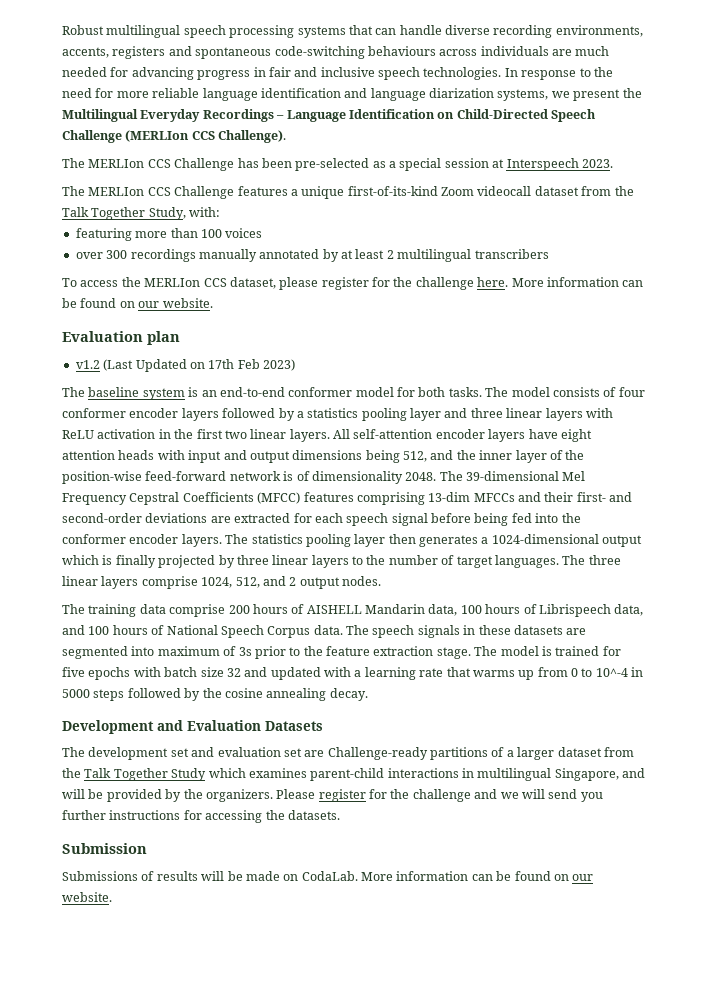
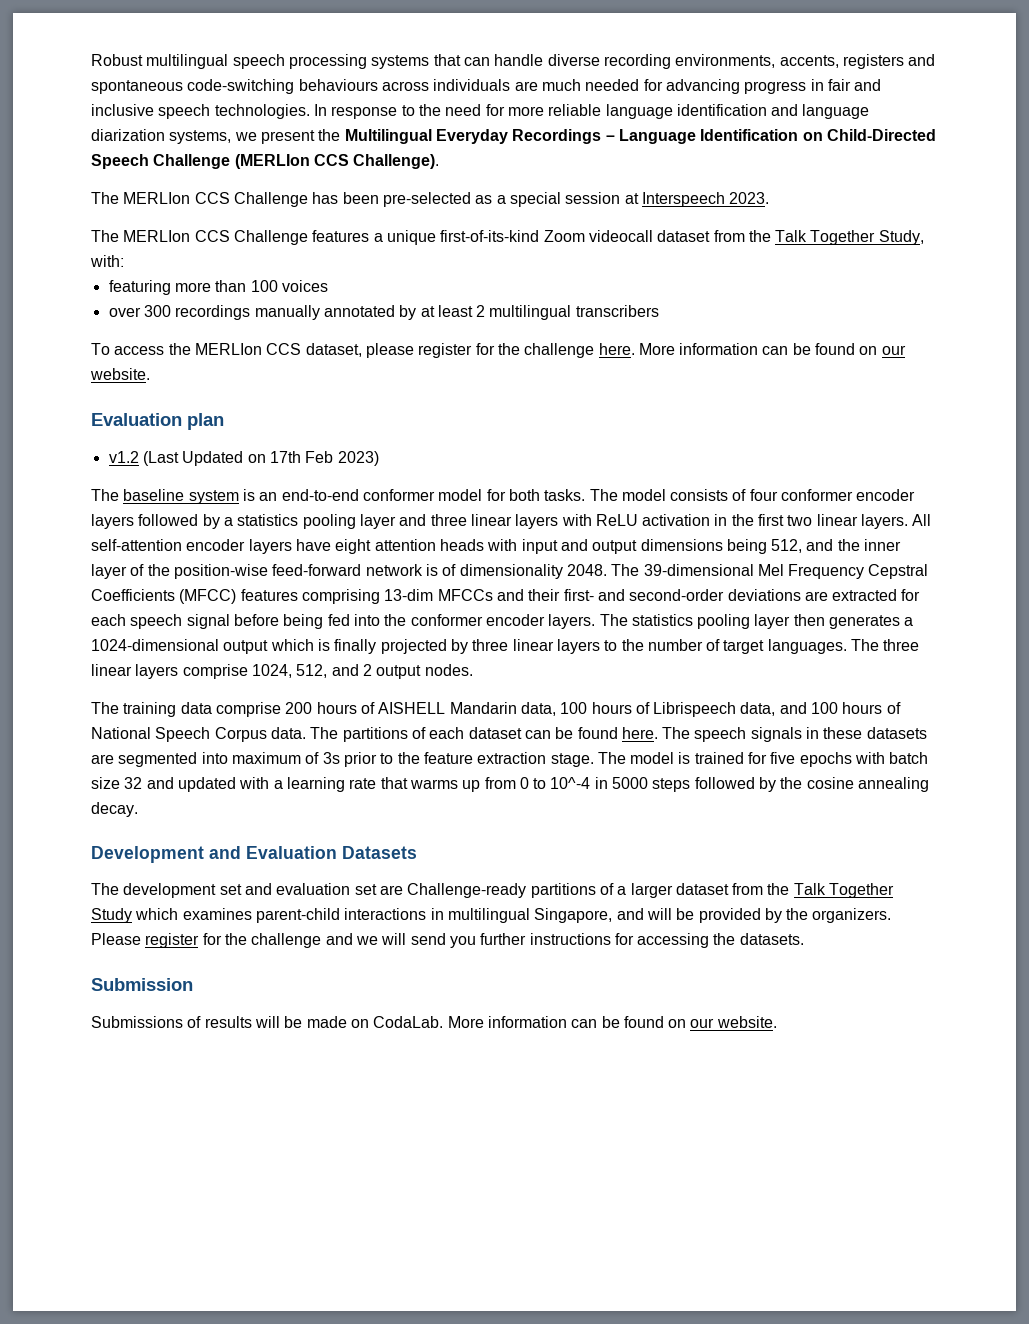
- The speech signals in these datasets are segmented into maximum of 3s prior to the feature extraction stage.
+ The partitions of each dataset can be found here. The speech signals in these datasets are segmented into maximum of 3s prior to the feature extraction stage.

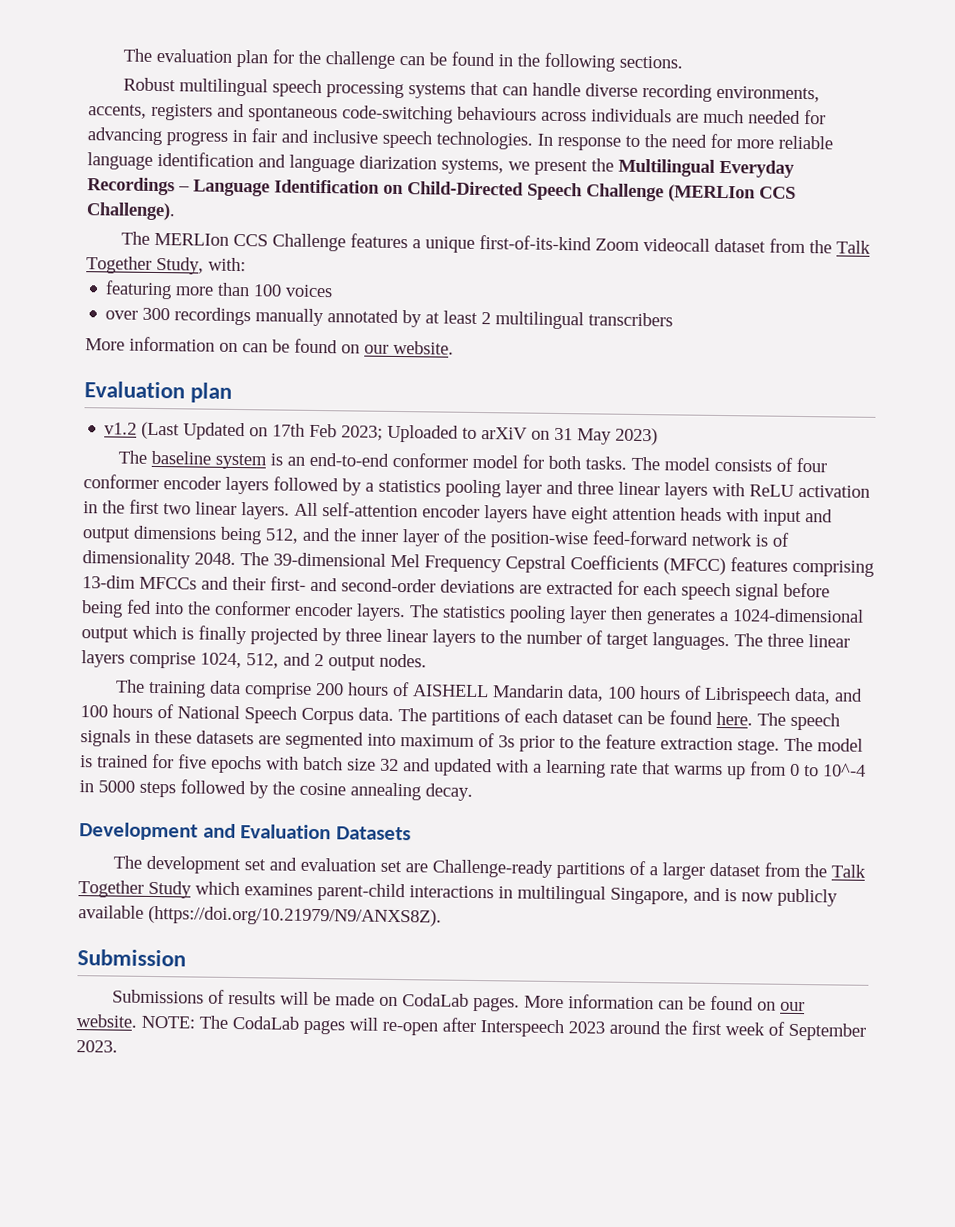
+ The evaluation plan for the challenge can be found in the following sections.
- The MERLIon CCS Challenge has been pre-selected as a special session at Interspeech 2023.
- To access the MERLIon CCS dataset, please register for the challenge here. More information can be found on our website.
+ More information on can be found on our website.
- v1.2 (Last Updated on 17th Feb 2023)
+ v1.2 (Last Updated on 17th Feb 2023; Uploaded to arXiV on 31 May 2023)
- The development set and evaluation set are Challenge-ready partitions of a larger dataset from the Talk Together Study which examines parent-child interactions in multilingual Singapore, and will be provided by the organizers. Please register for the challenge and we will send you further instructions for accessing the datasets.
+ The development set and evaluation set are Challenge-ready partitions of a larger dataset from the Talk Together Study which examines parent-child interactions in multilingual Singapore, and is now publicly available (https://doi.org/10.21979/N9/ANXS8Z).
- Submissions of results will be made on CodaLab. More information can be found on our website.
+ Submissions of results will be made on CodaLab pages. More information can be found on our website. NOTE: The CodaLab pages will re-open after Interspeech 2023 around the first week of September 2023.

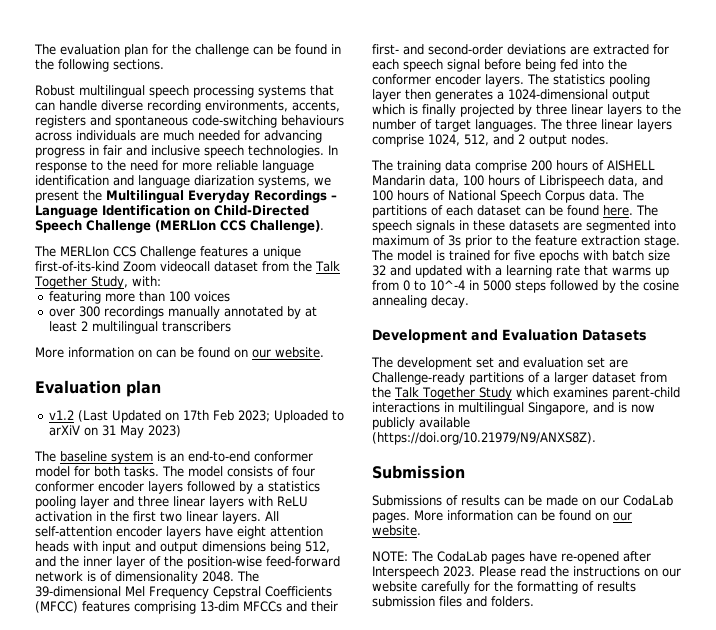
- Submissions of results will be made on CodaLab pages.
+ Submissions of results can be made on our CodaLab pages.
- More information can be found on our website. NOTE: The CodaLab pages will re-open after Interspeech 2023 around the first week of September 2023.
+ More information can be found on our website.
+ NOTE: The CodaLab pages have re-opened after Interspeech 2023. Please read the instructions on our website carefully for the formatting of results submission files and folders.

